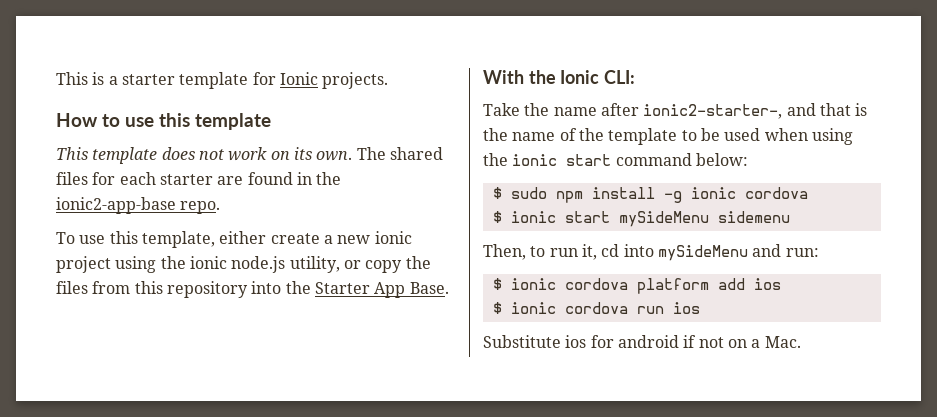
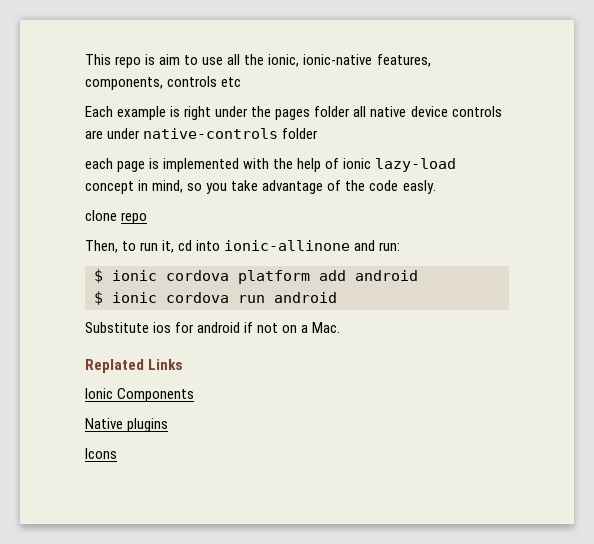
- This is a starter template for Ionic projects.
- How to use this template
- This template does not work on its own. The shared files for each starter are found in the ionic2-app-base repo.
- To use this template, either create a new ionic project using the ionic node.js utility, or copy the files from this repository into the Starter App Base.
- With the Ionic CLI:
- Take the name after ionic2-starter-, and that is the name of the template to be used when using the ionic start command below:
- $ sudo npm install -g ionic cordova
- $ ionic start mySideMenu sidemenu
+ This repo is aim to use all the ionic, ionic-native features, components, controls etc
+ Each example is right under the pages folder all native device controls are under native-controls folder
+ each page is implemented with the help of ionic lazy-load concept in mind, so you take advantage of the code easly.
+ clone repo
- Then, to run it, cd into mySideMenu and run:
+ Then, to run it, cd into ionic-allinone and run:
- $ ionic cordova platform add ios
+ $ ionic cordova platform add android
- $ ionic cordova run ios
+ $ ionic cordova run android
+ Replated Links
+ Ionic Components
+ Native plugins
+ Icons

